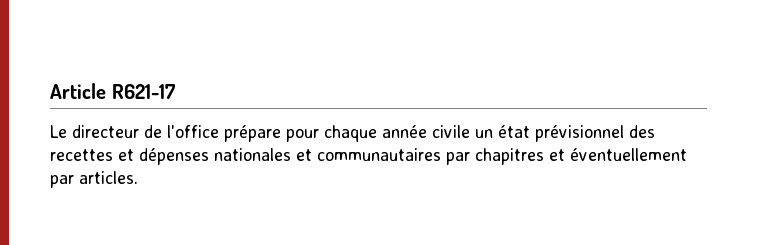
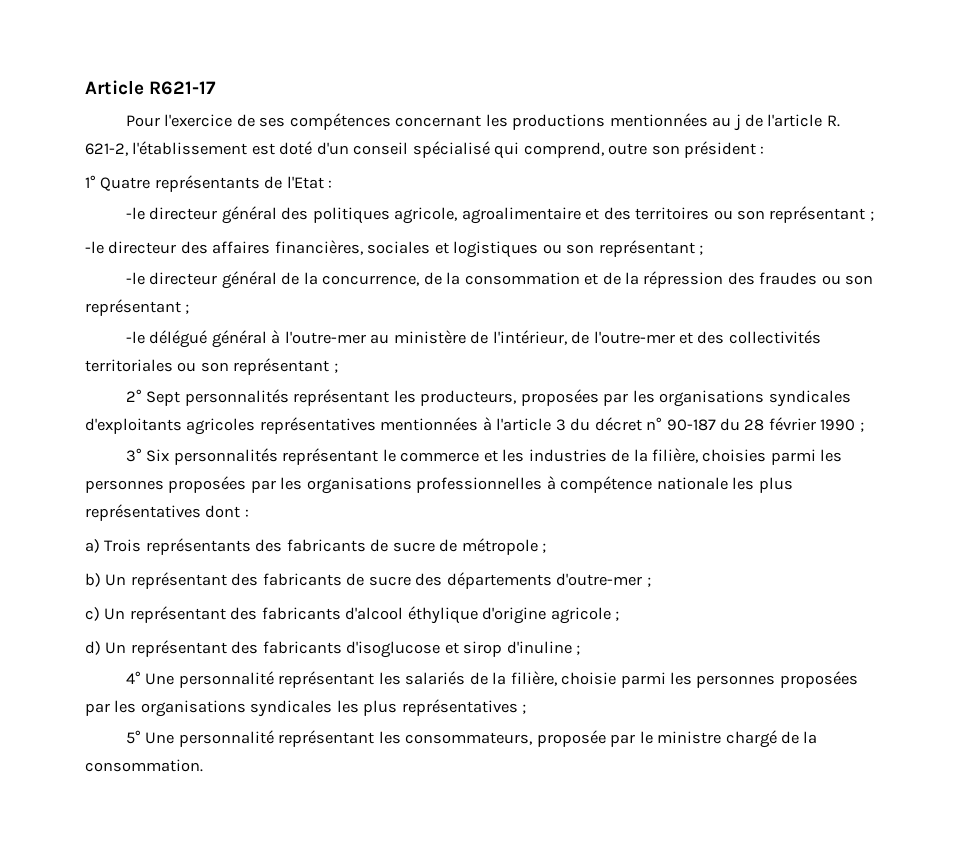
- Le directeur de l'office prépare pour chaque année civile un état prévisionnel des recettes et dépenses nationales et communautaires par chapitres et éventuellement par articles.
+ Pour l'exercice de ses compétences concernant les productions mentionnées au j de l'article R. 621-2, l'établissement est doté d'un conseil spécialisé qui comprend, outre son président :
+ 1° Quatre représentants de l'Etat :
+ -le directeur général des politiques agricole, agroalimentaire et des territoires ou son représentant ;
+ -le directeur des affaires financières, sociales et logistiques ou son représentant ;
+ -le directeur général de la concurrence, de la consommation et de la répression des fraudes ou son représentant ;
+ -le délégué général à l'outre-mer au ministère de l'intérieur, de l'outre-mer et des collectivités territoriales ou son représentant ;
+ 2° Sept personnalités représentant les producteurs, proposées par les organisations syndicales d'exploitants agricoles représentatives mentionnées à l'article 3 du décret n° 90-187 du 28 février 1990 ;
+ 3° Six personnalités représentant le commerce et les industries de la filière, choisies parmi les personnes proposées par les organisations professionnelles à compétence nationale les plus représentatives dont :
+ a) Trois représentants des fabricants de sucre de métropole ;
+ b) Un représentant des fabricants de sucre des départements d'outre-mer ;
+ c) Un représentant des fabricants d'alcool éthylique d'origine agricole ;
+ d) Un représentant des fabricants d'isoglucose et sirop d'inuline ;
+ 4° Une personnalité représentant les salariés de la filière, choisie parmi les personnes proposées par les organisations syndicales les plus représentatives ;
+ 5° Une personnalité représentant les consommateurs, proposée par le ministre chargé de la consommation.

